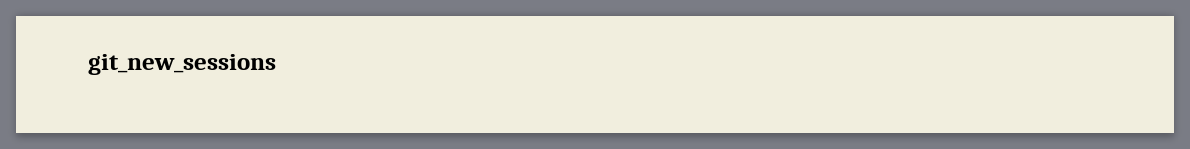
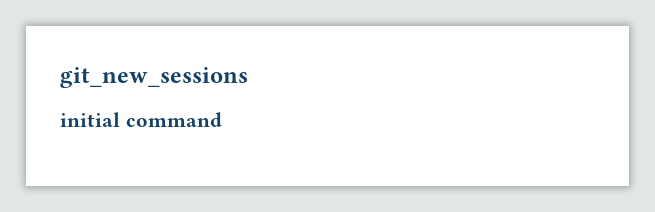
+ initial command

